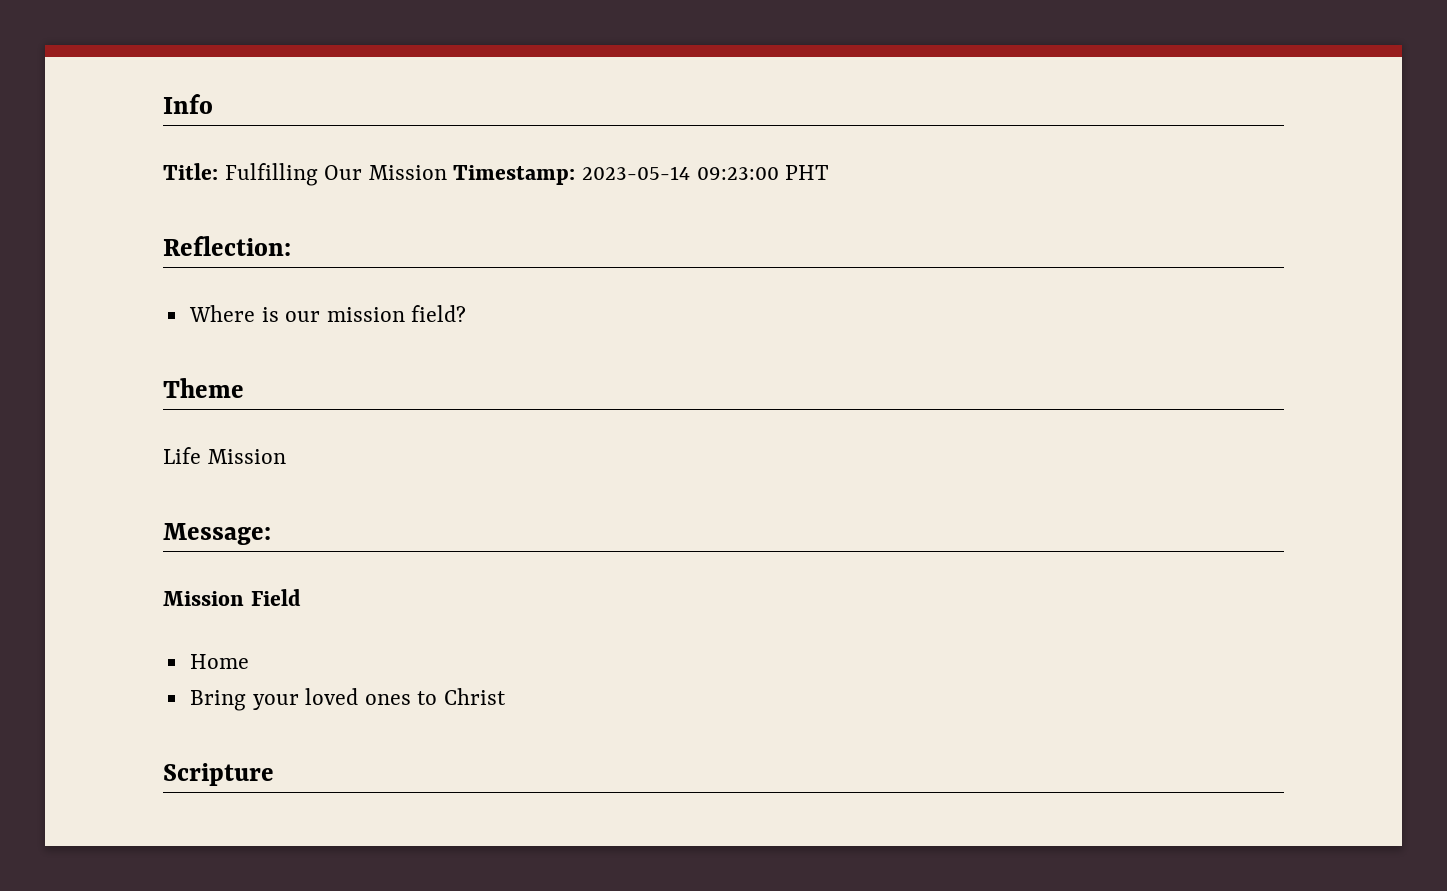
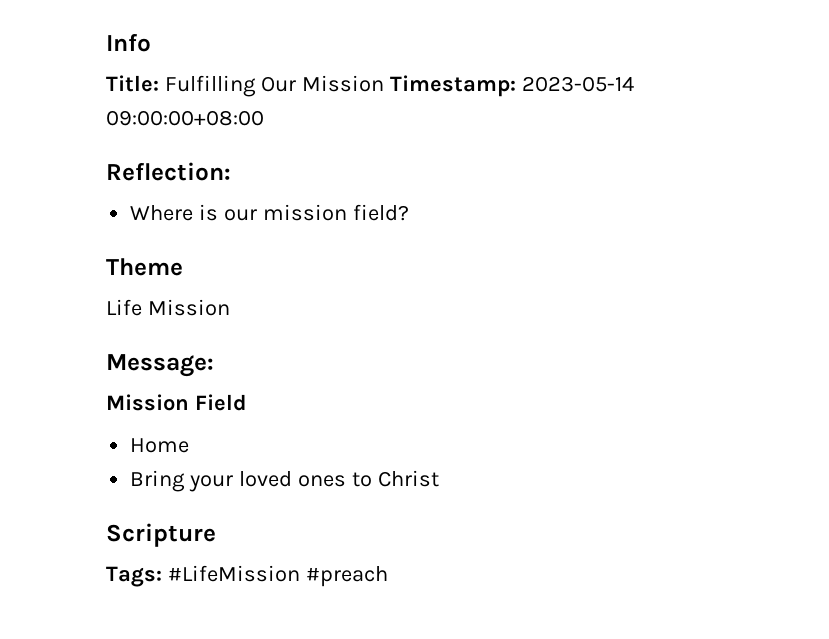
- Title: Fulfilling Our Mission Timestamp: 2023-05-14 09:23:00 PHT
+ Title: Fulfilling Our Mission Timestamp: 2023-05-14 09:00:00+08:00
+ Tags: #LifeMission #preach

